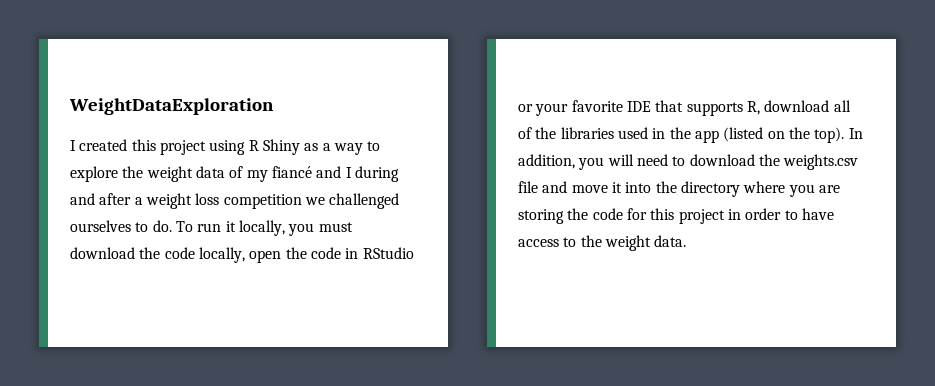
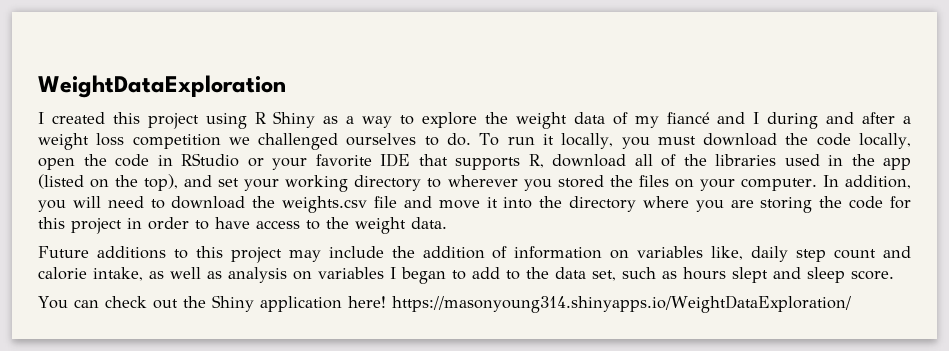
- To run it locally, you must download the code locally, open the code in RStudio or your favorite IDE that supports R, download all of the libraries used in the app (listed on the top).
+ To run it locally, you must download the code locally, open the code in RStudio or your favorite IDE that supports R, download all of the libraries used in the app (listed on the top), and set your working directory to wherever you stored the files on your computer.
+ Future additions to this project may include the addition of information on variables like, daily step count and calorie intake, as well as analysis on variables I began to add to the data set, such as hours slept and sleep score.
+ You can check out the Shiny application here! https://masonyoung314.shinyapps.io/WeightDataExploration/

